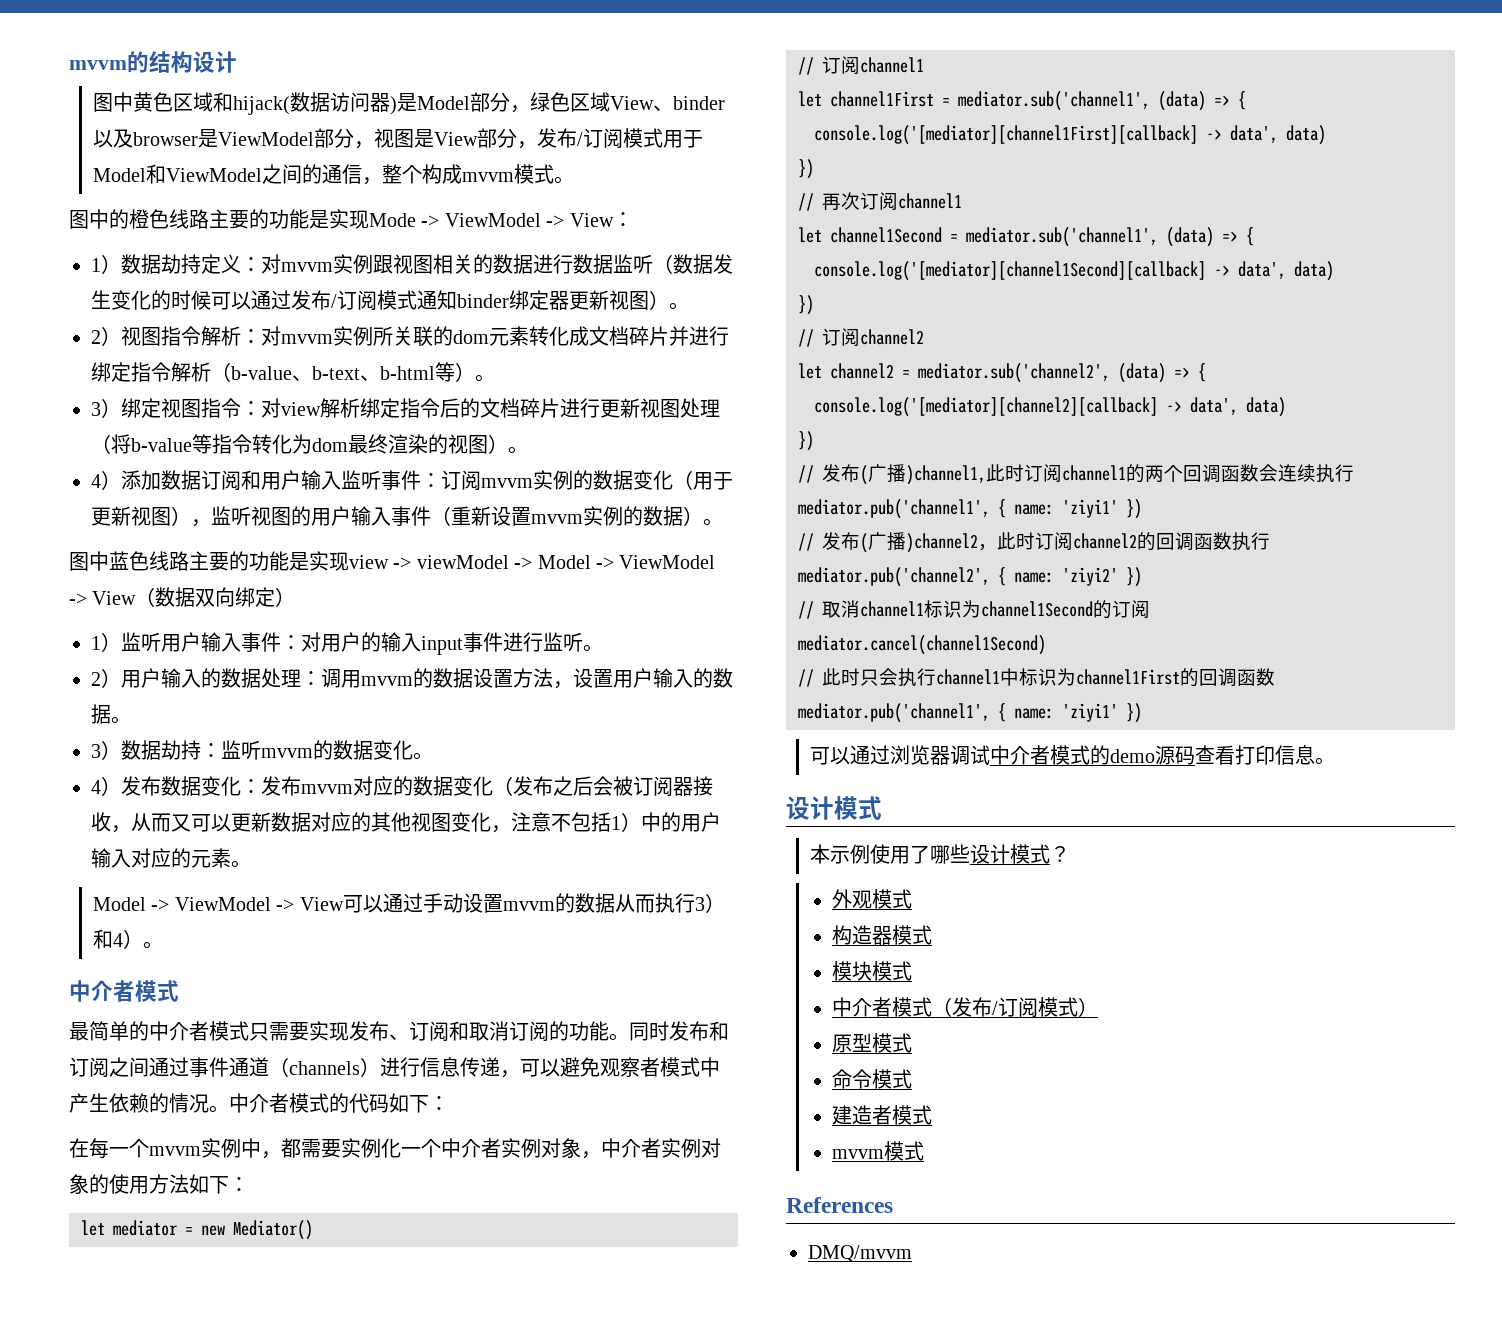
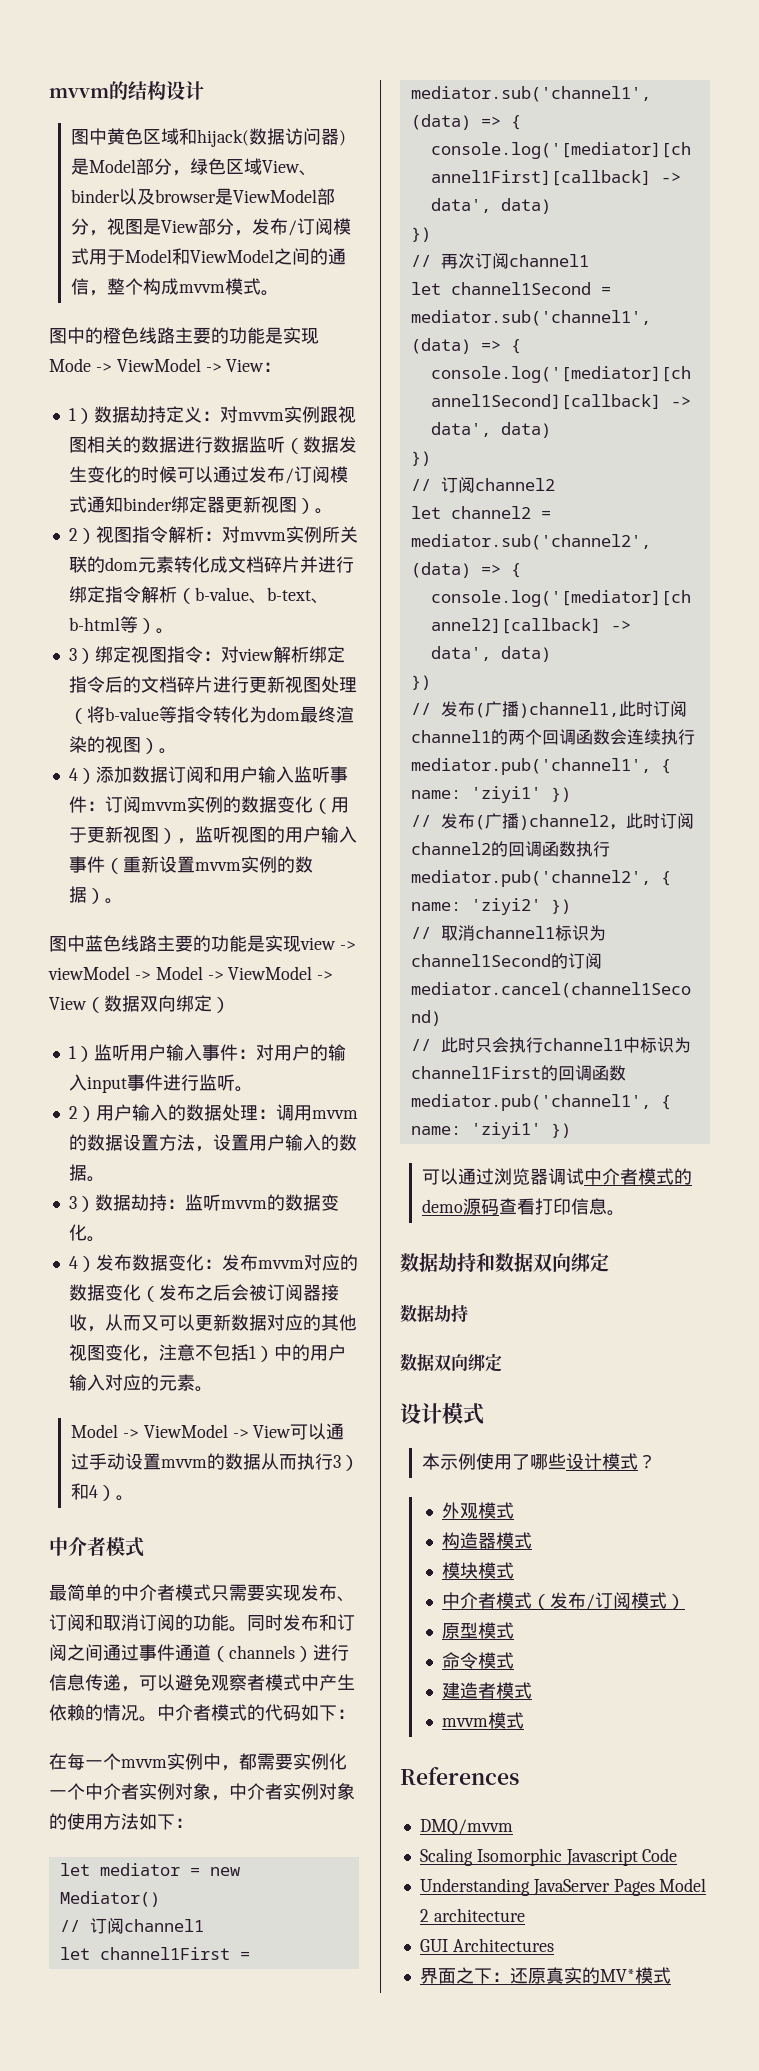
+ 数据劫持和数据双向绑定
+ 数据劫持
+ 数据双向绑定
+ Scaling Isomorphic Javascript Code
+ Understanding JavaServer Pages Model 2 architecture
+ GUI Architectures
+ 界面之下：还原真实的MV*模式

